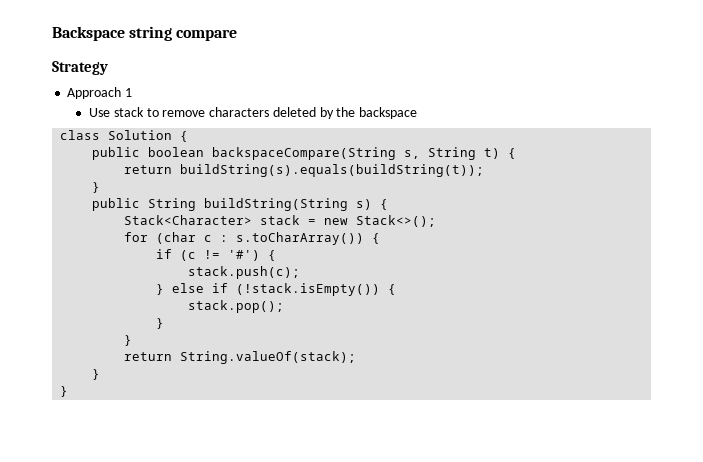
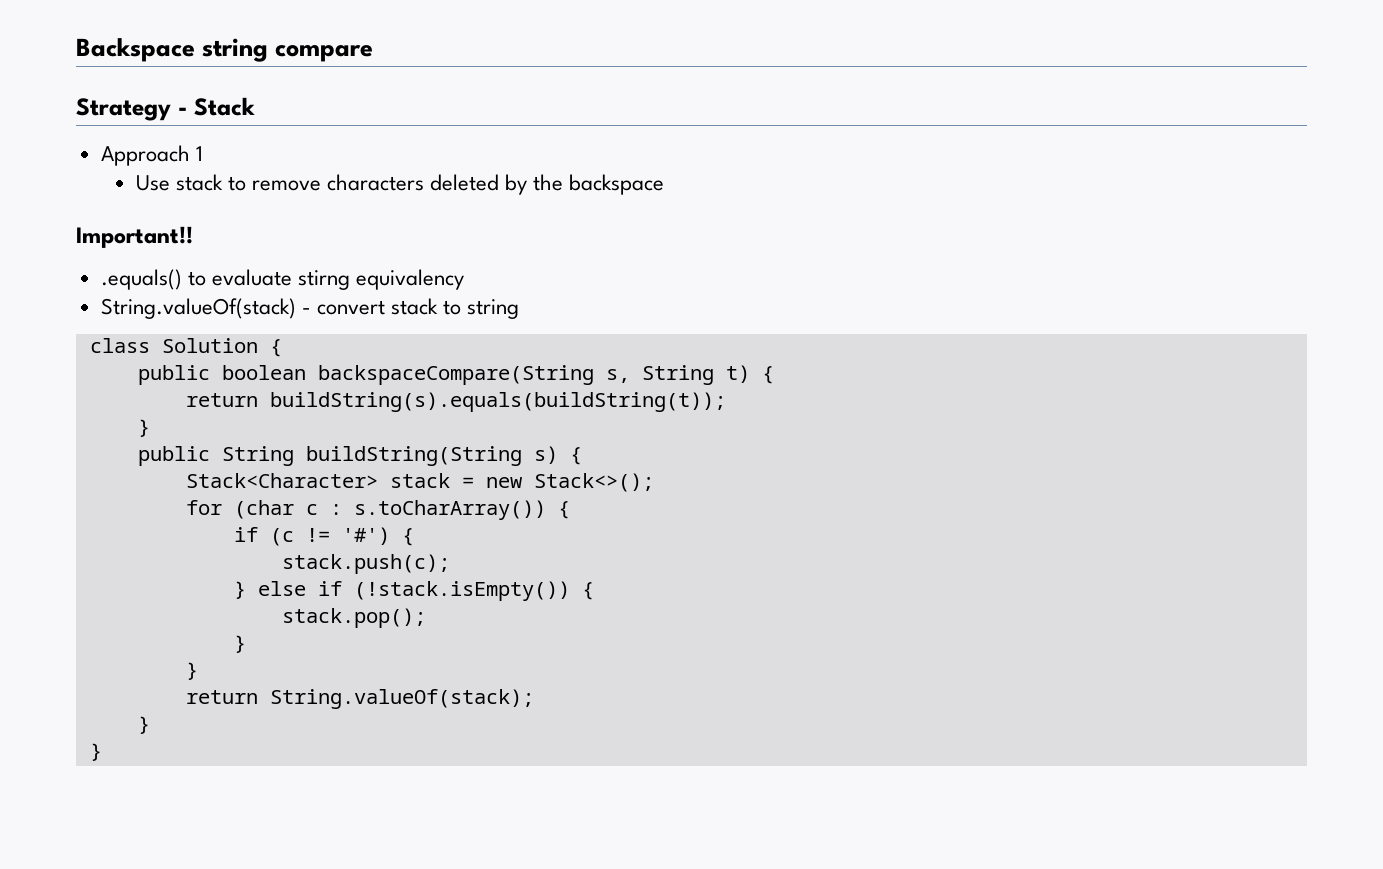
- Strategy
+ Strategy - Stack
+ Important!!
+ .equals() to evaluate stirng equivalency
+ String.valueOf(stack) - convert stack to string

